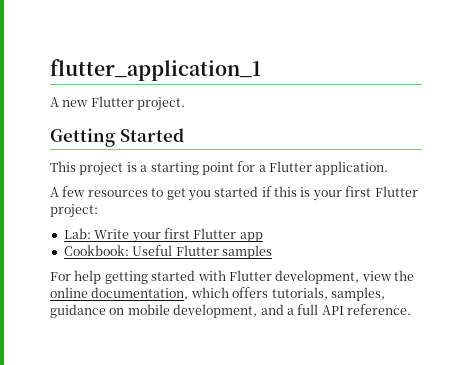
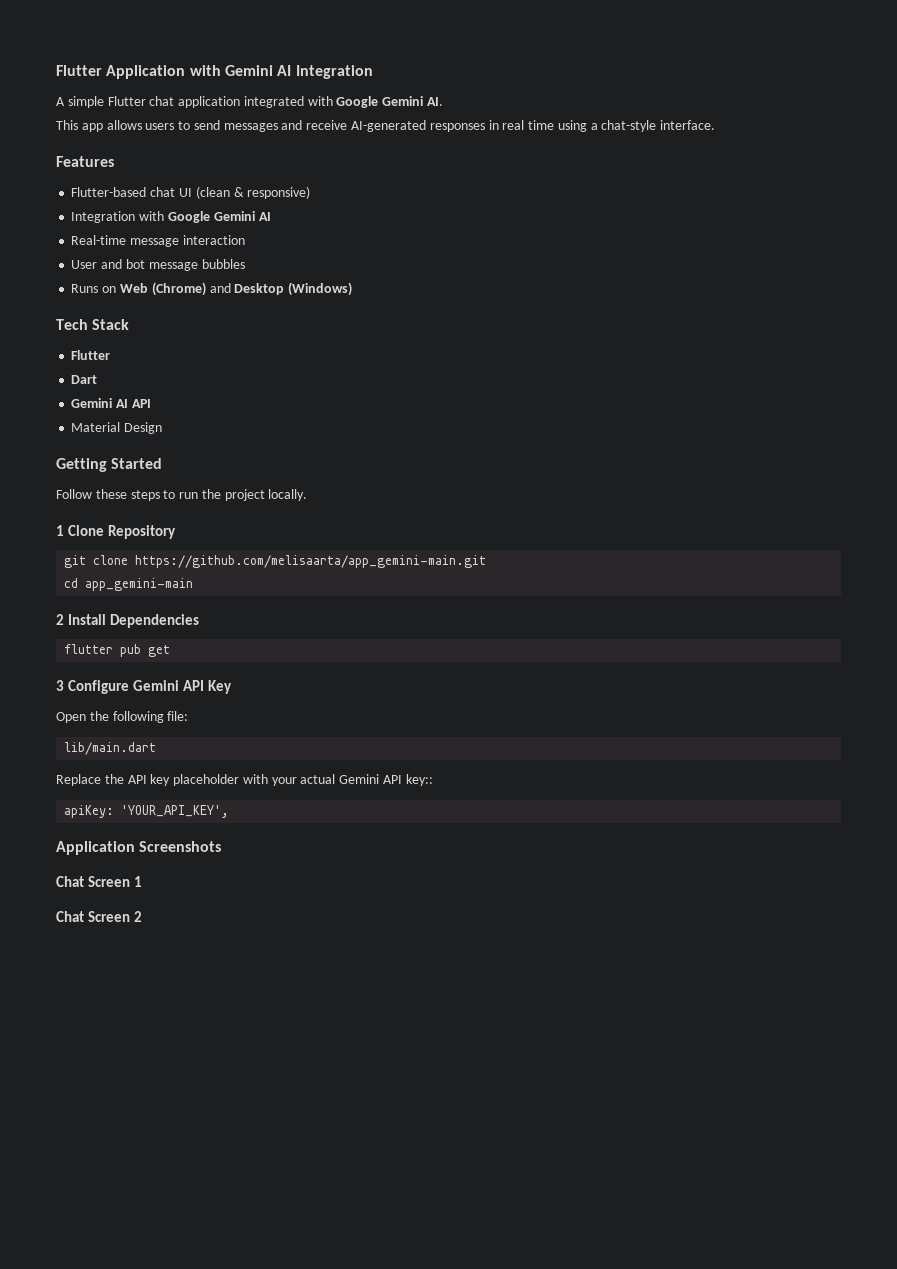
- flutter_application_1
- A new Flutter project.
+ Flutter Application with Gemini AI Integration
+ A simple Flutter chat application integrated with Google Gemini AI.
+ This app allows users to send messages and receive AI-generated responses in real time using a chat-style interface.
+ Features
+ Flutter-based chat UI (clean & responsive)
+ Integration with Google Gemini AI
+ Real-time message interaction
+ User and bot message bubbles
+ Runs on Web (Chrome) and Desktop (Windows)
+ Tech Stack
+ Flutter
+ Dart
+ Gemini AI API
+ Material Design
  Getting Started
- This project is a starting point for a Flutter application.
- A few resources to get you started if this is your first Flutter project:
- Lab: Write your first Flutter app
- Cookbook: Useful Flutter samples
- For help getting started with Flutter development, view the online documentation, which offers tutorials, samples, guidance on mobile development, and a full API reference.
+ Follow these steps to run the project locally.
+ 1 Clone Repository
+ git clone https://github.com/melisaarta/app_gemini-main.git
+ cd app_gemini-main
+ 2 Install Dependencies
+ flutter pub get
+ 3 Configure Gemini API Key
+ Open the following file:
+ lib/main.dart
+ Replace the API key placeholder with your actual Gemini API key::
+ apiKey: 'YOUR_API_KEY',
+ Application Screenshots
+ Chat Screen 1
+ Chat Screen 2

